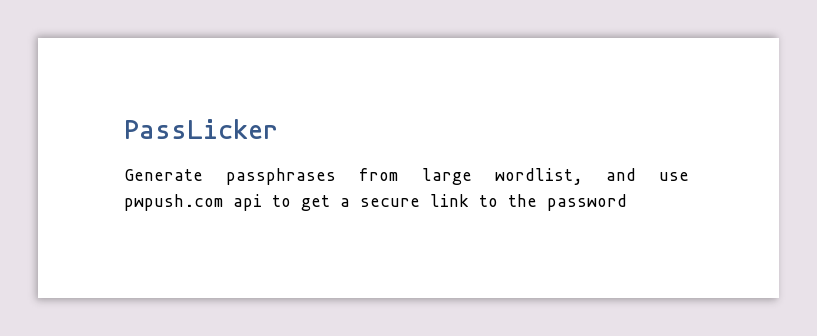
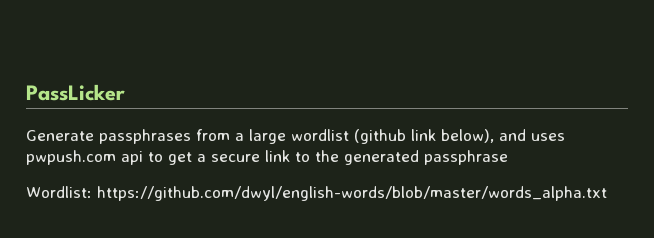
- Generate passphrases from large wordlist, and use pwpush.com api to get a secure link to the password
+ Generate passphrases from a large wordlist (github link below), and uses pwpush.com api to get a secure link to the generated passphrase
+ Wordlist: https://github.com/dwyl/english-words/blob/master/words_alpha.txt

